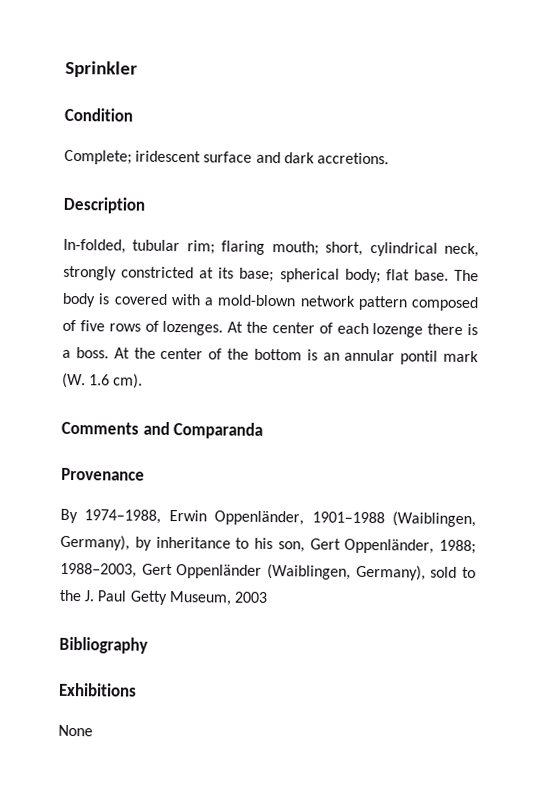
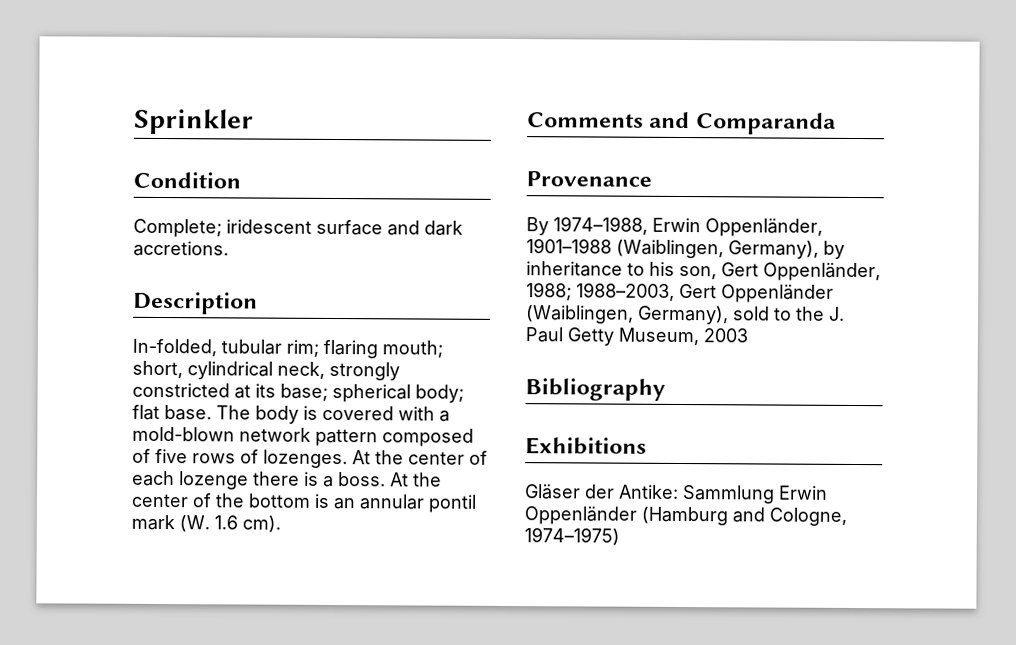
- None
+ Gläser der Antike: Sammlung Erwin Oppenländer (Hamburg and Cologne, 1974–1975)

